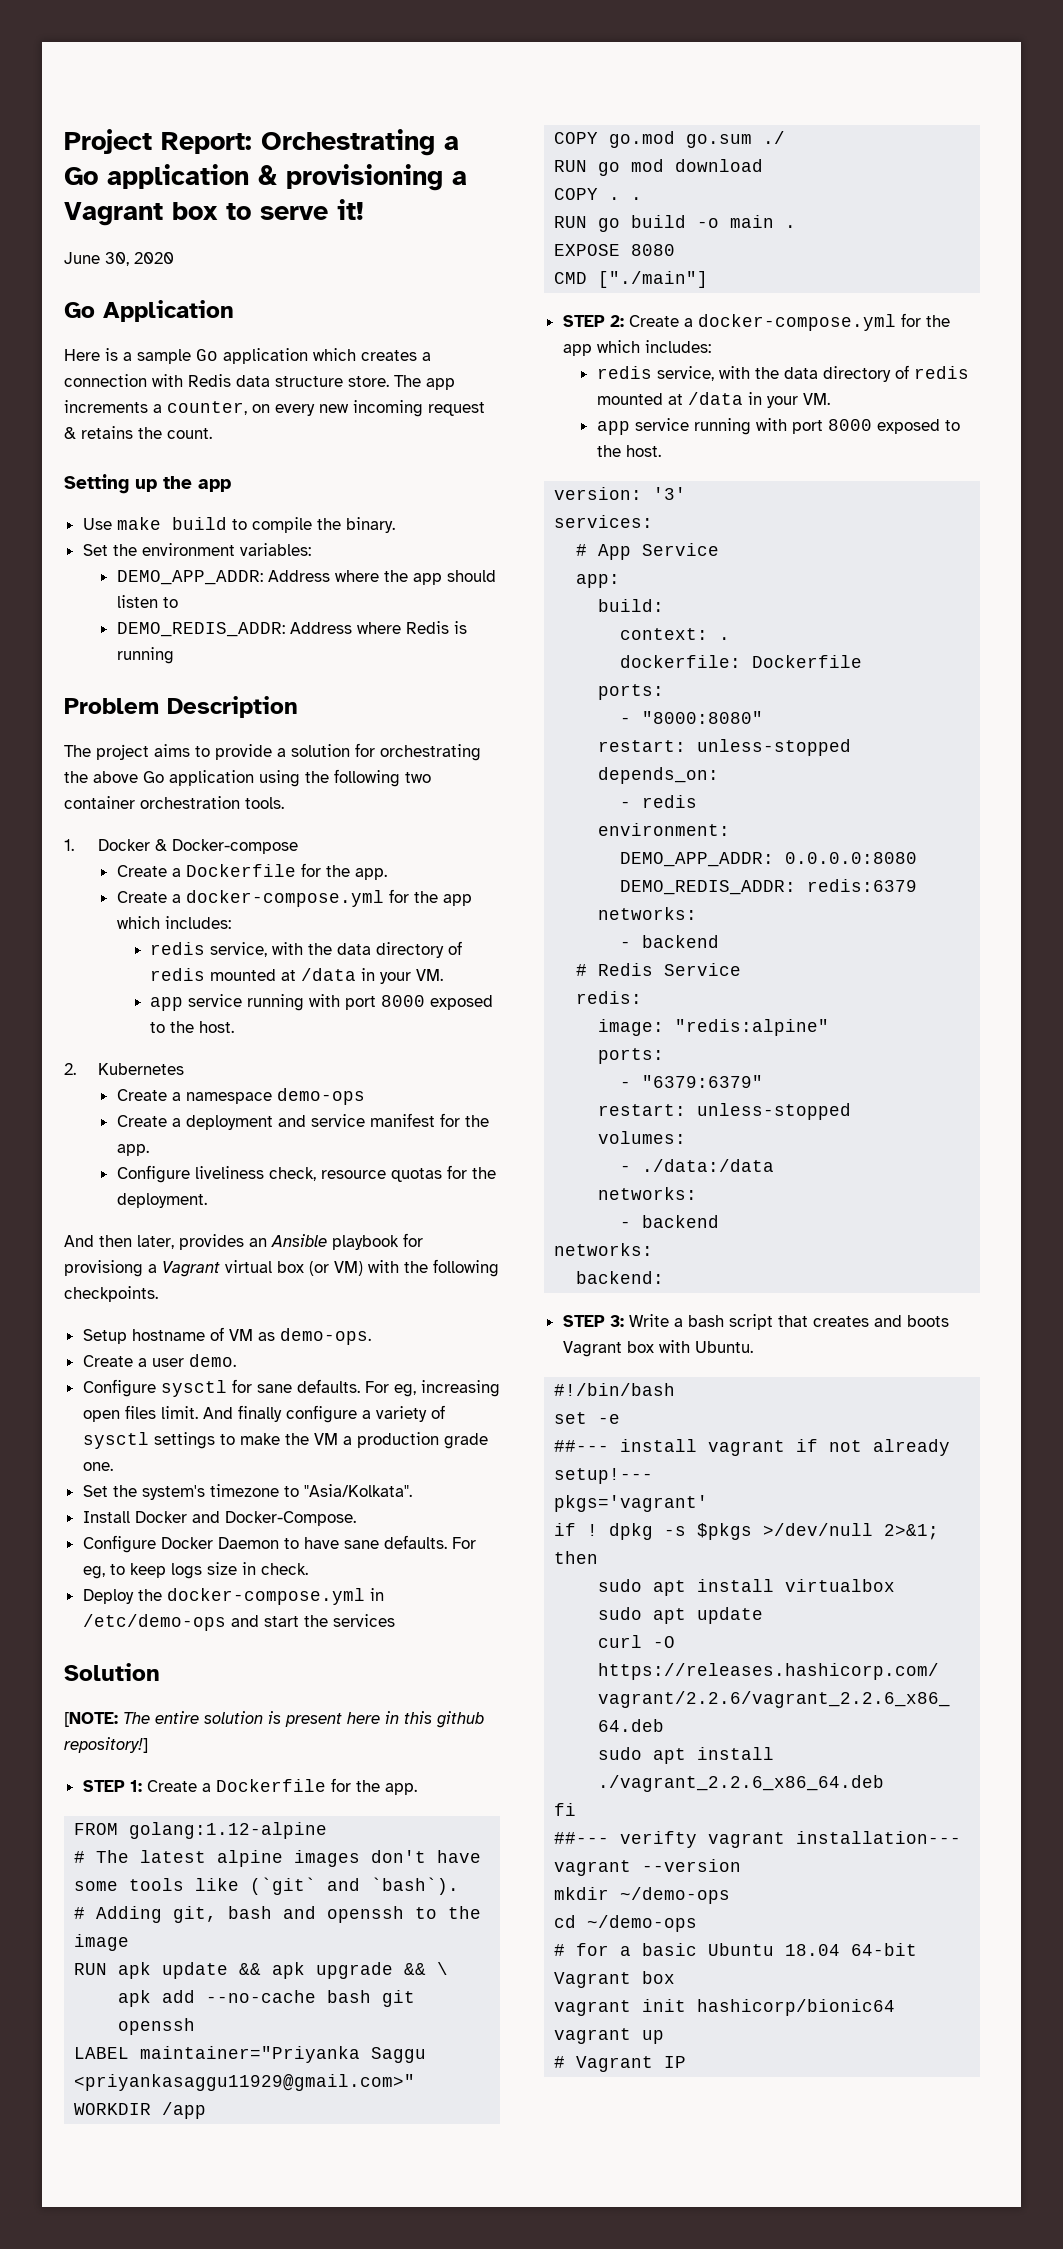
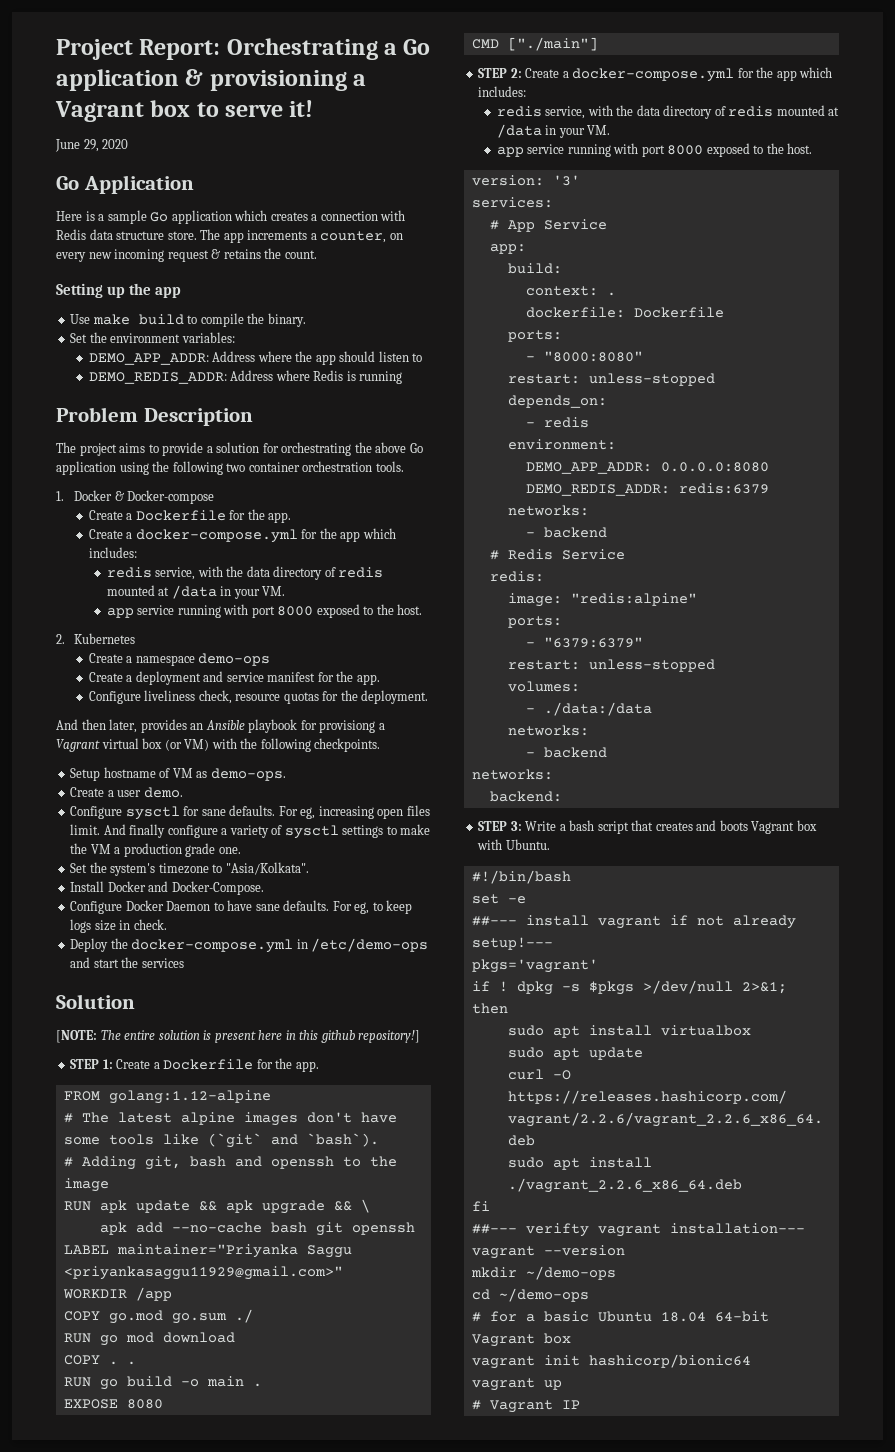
- June 30, 2020
+ June 29, 2020

